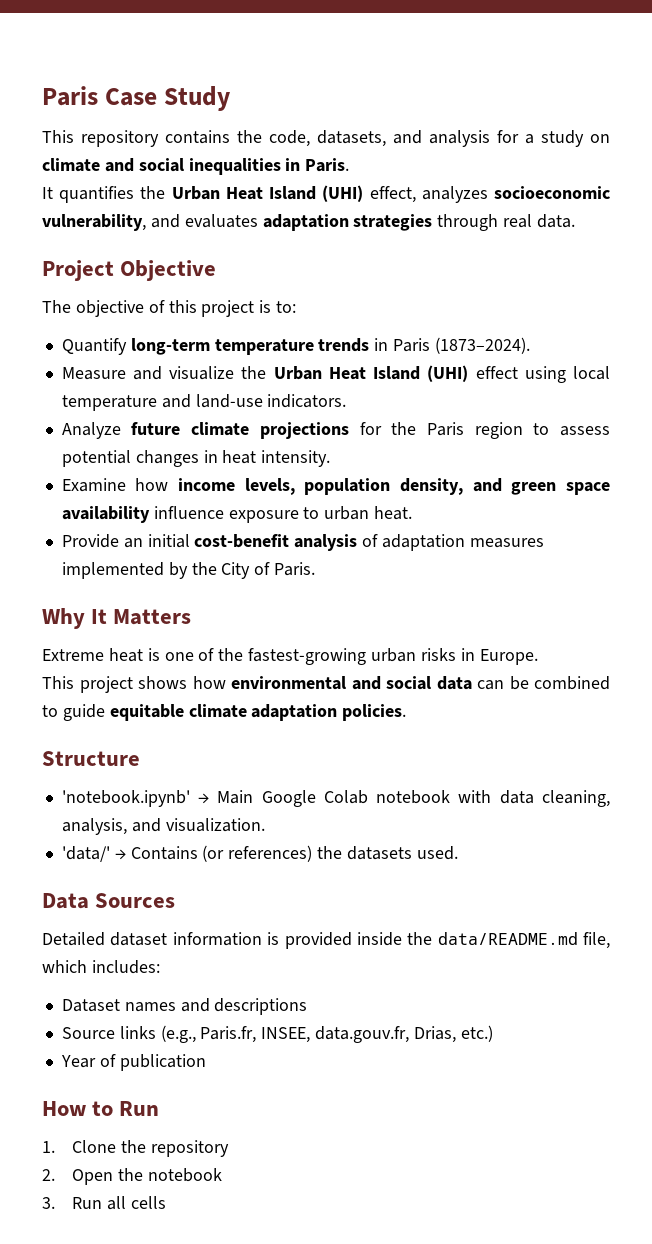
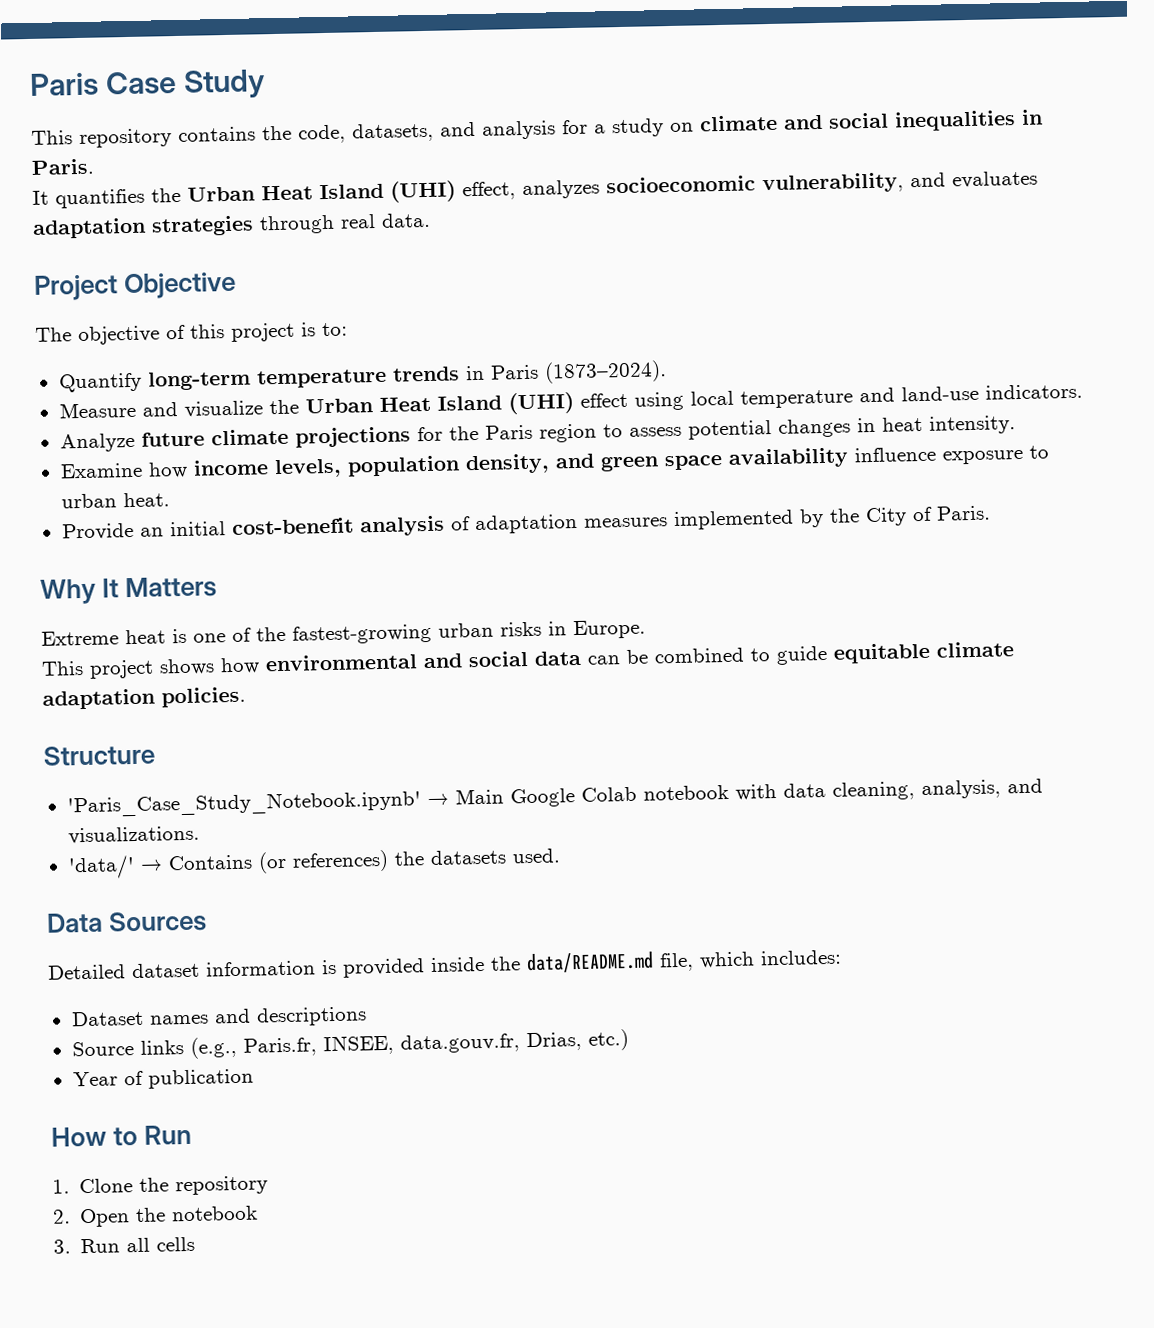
- 'notebook.ipynb' → Main Google Colab notebook with data cleaning, analysis, and visualization.
+ 'Paris_Case_Study_Notebook.ipynb' → Main Google Colab notebook with data cleaning, analysis, and visualizations.

